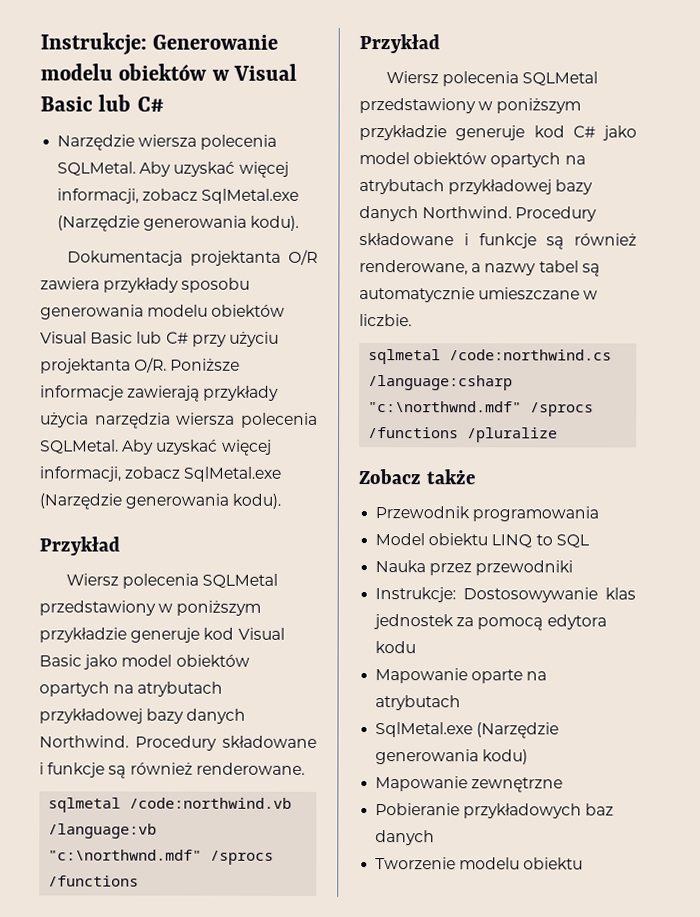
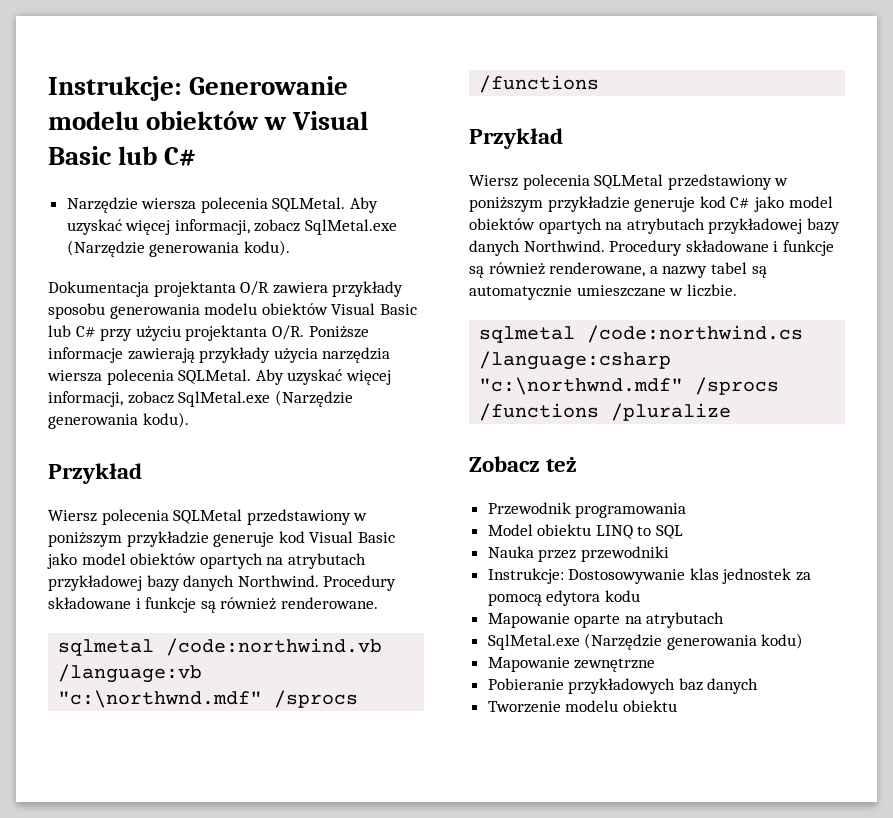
- Zobacz także
+ Zobacz też

